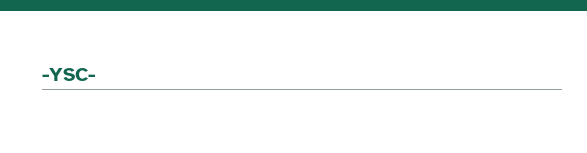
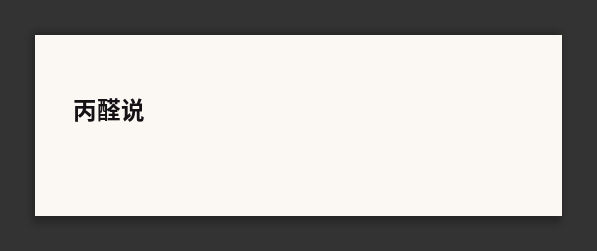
- -YSC-
+ 丙醛说

